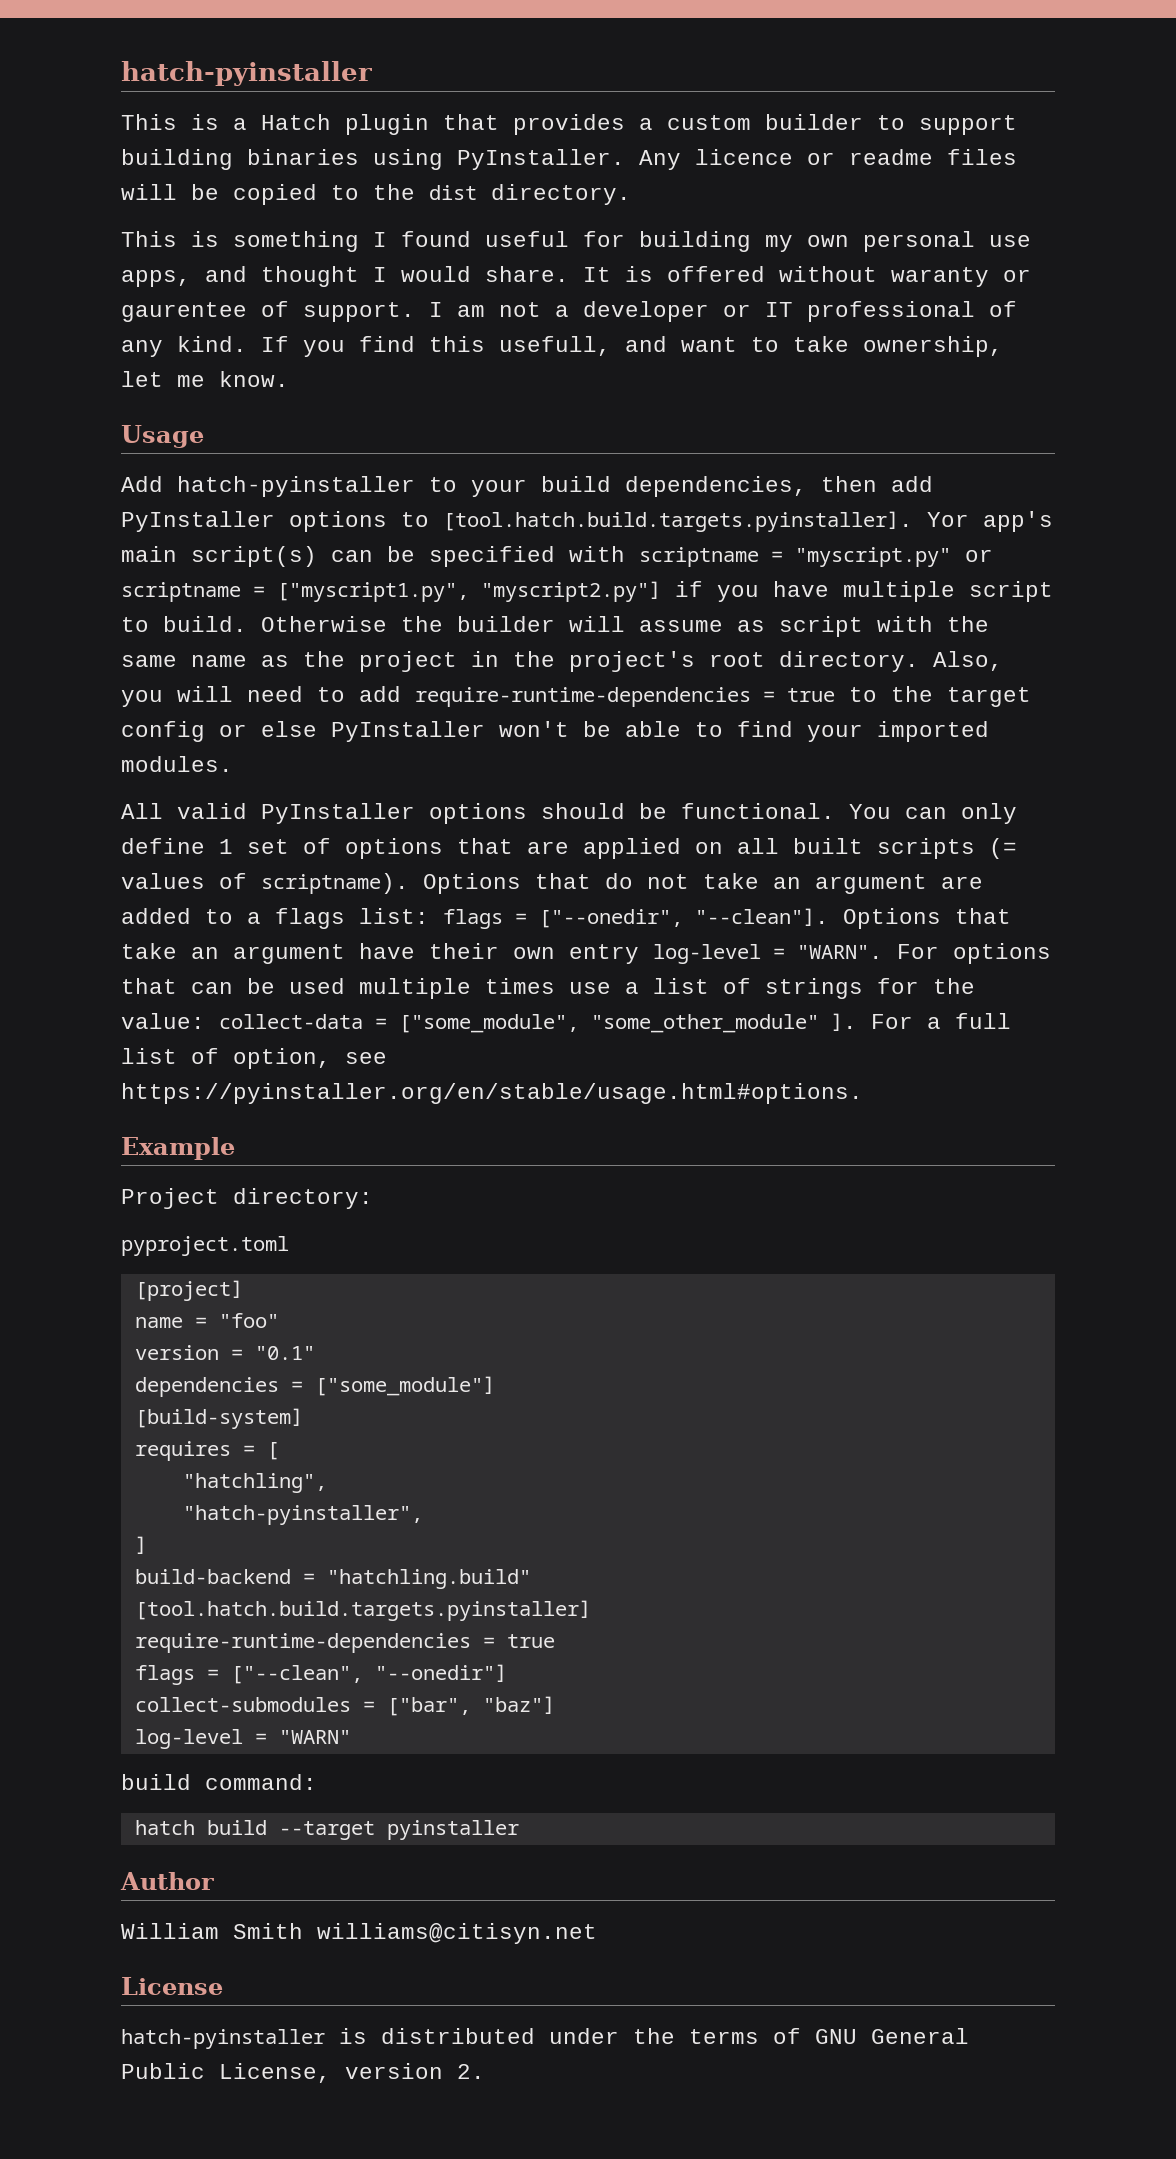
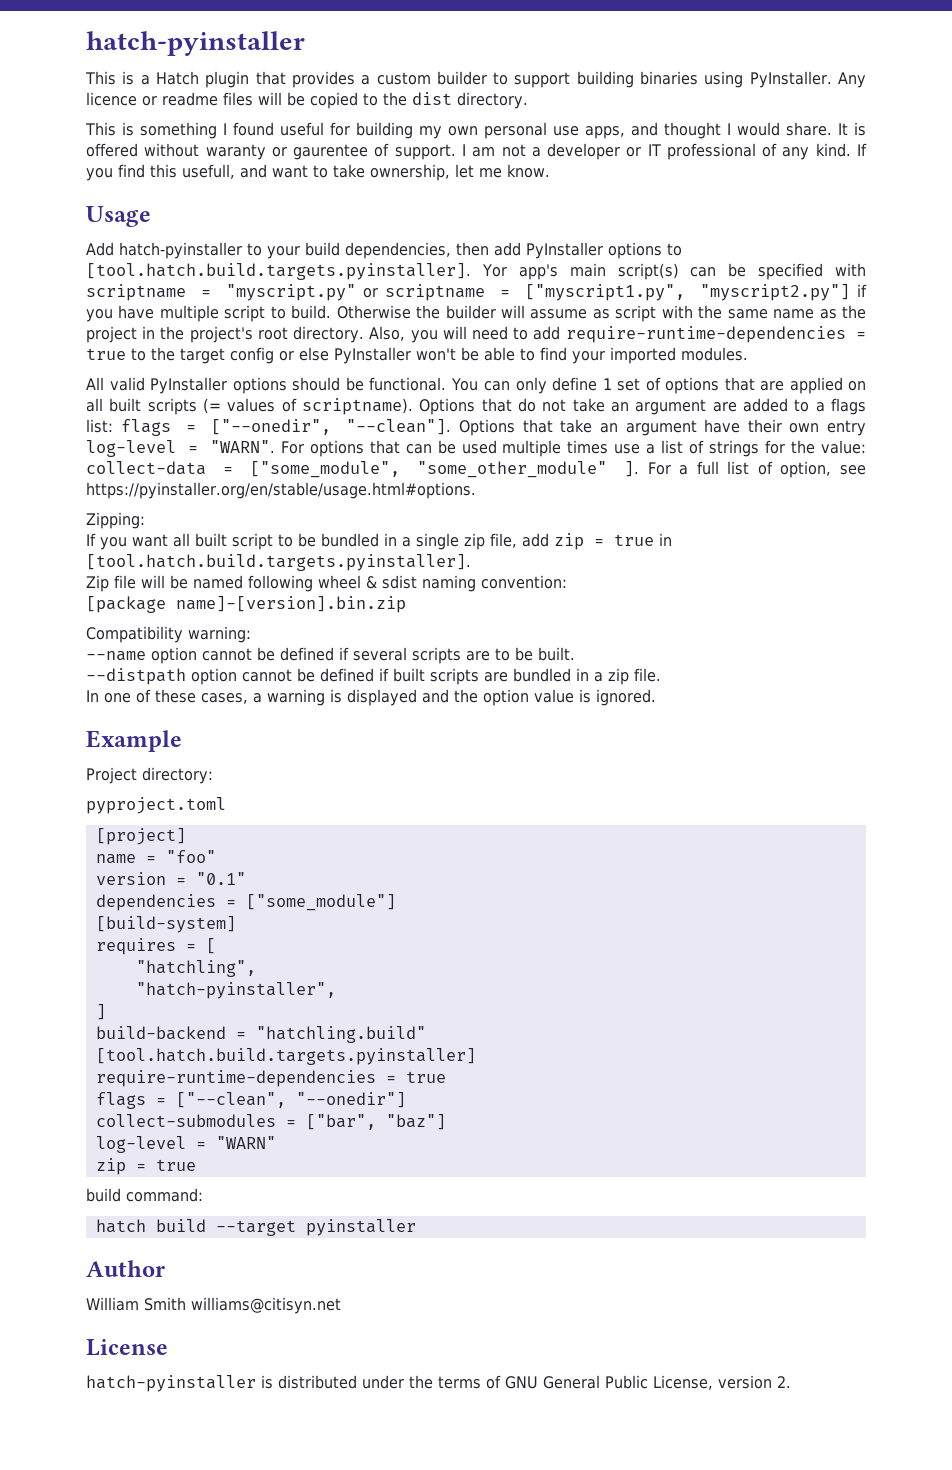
+ Zipping:
+ If you want all built script to be bundled in a single zip file, add zip = true in [tool.hatch.build.targets.pyinstaller].
+ Zip file will be named following wheel & sdist naming convention:
+ [package name]-[version].bin.zip
+ Compatibility warning:
+ --name option cannot be defined if several scripts are to be built.
+ --distpath option cannot be defined if built scripts are bundled in a zip file.
+ In one of these cases, a warning is displayed and the option value is ignored.
  log-level = "WARN"
+ zip = true

